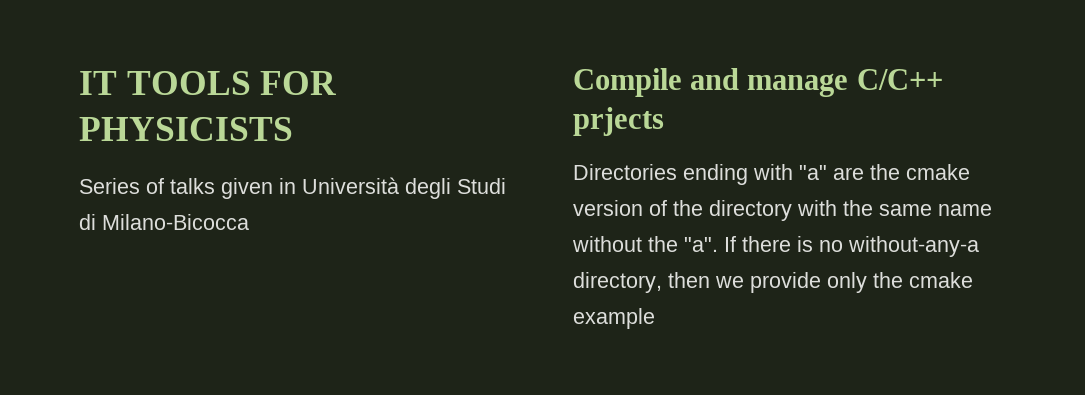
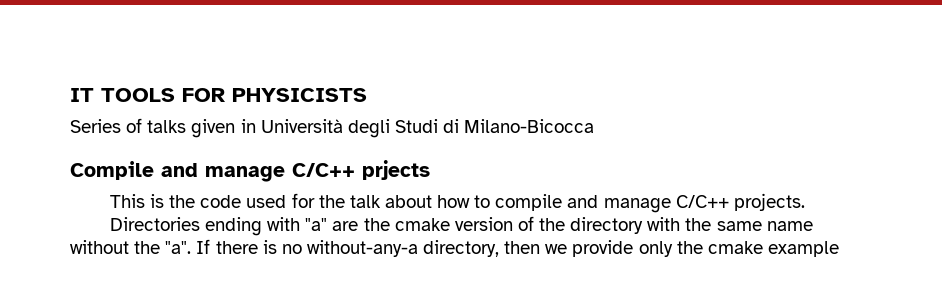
+ This is the code used for the talk about how to compile and manage C/C++ projects.

